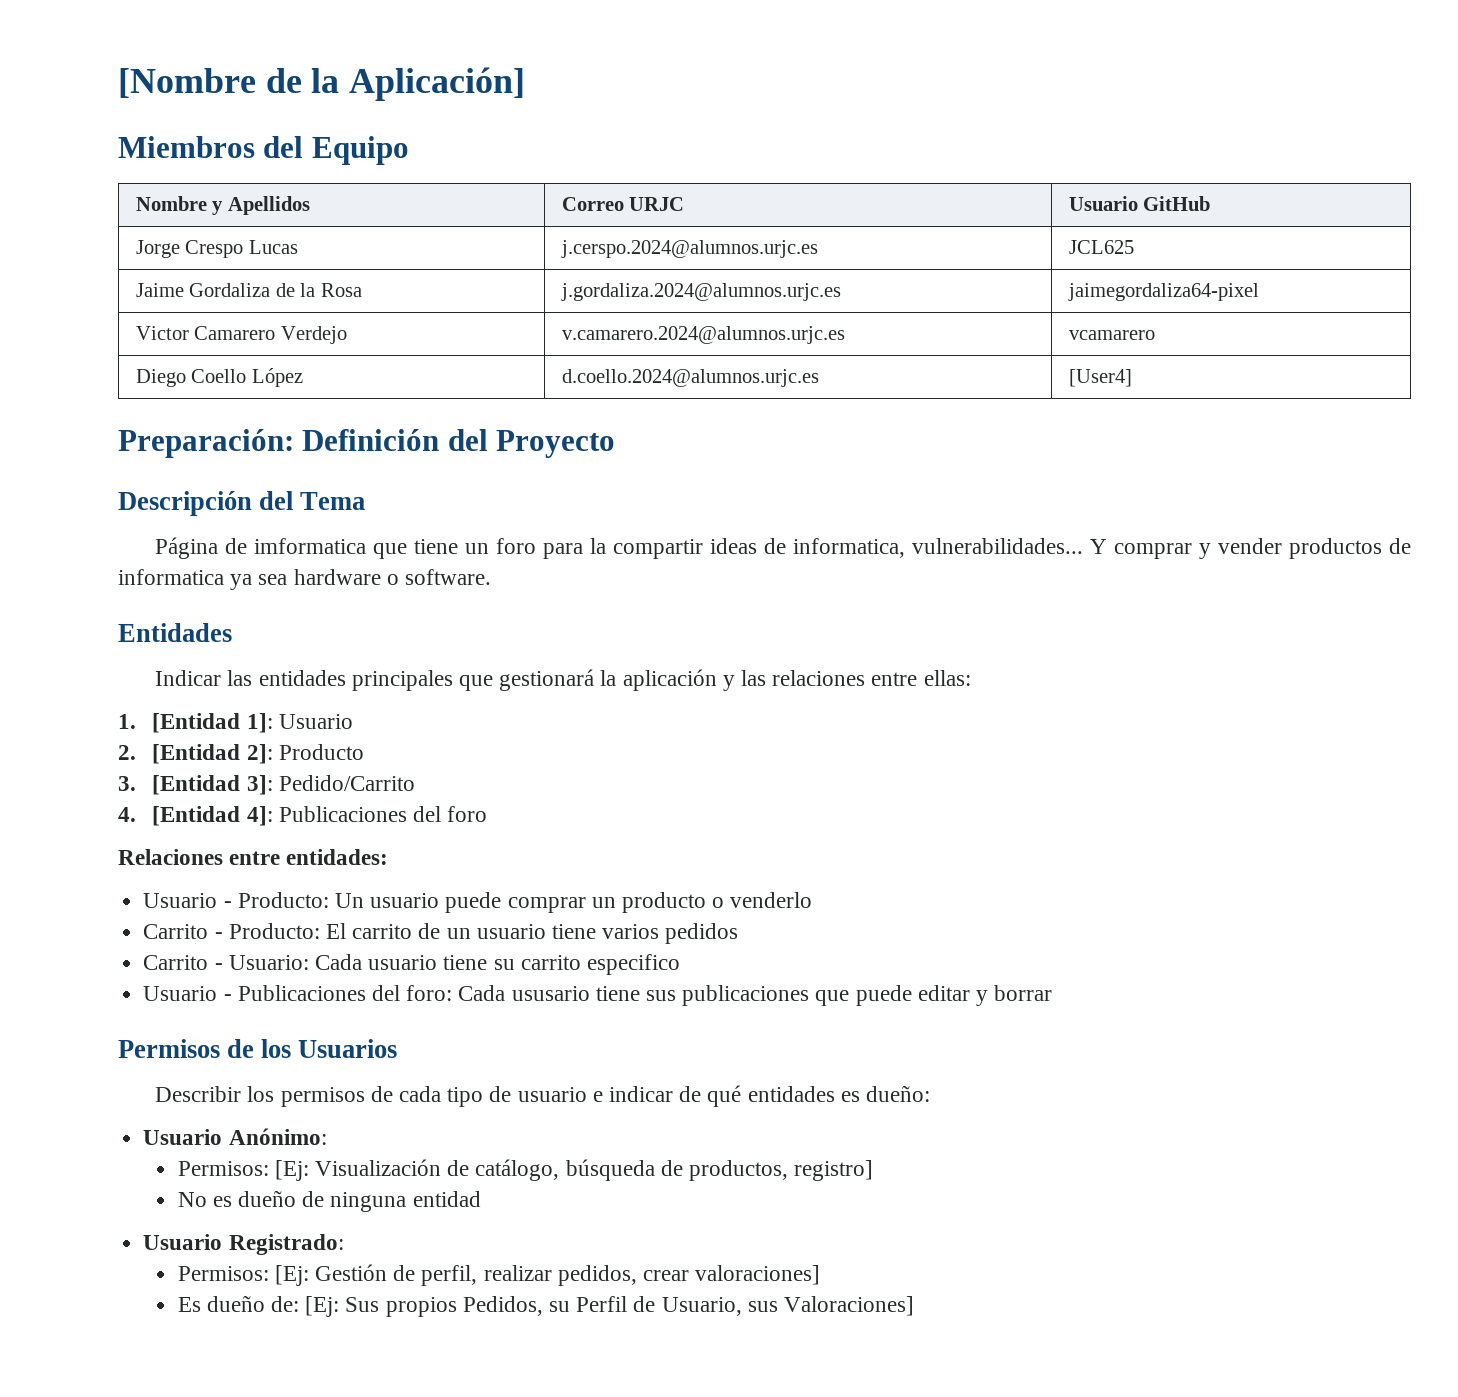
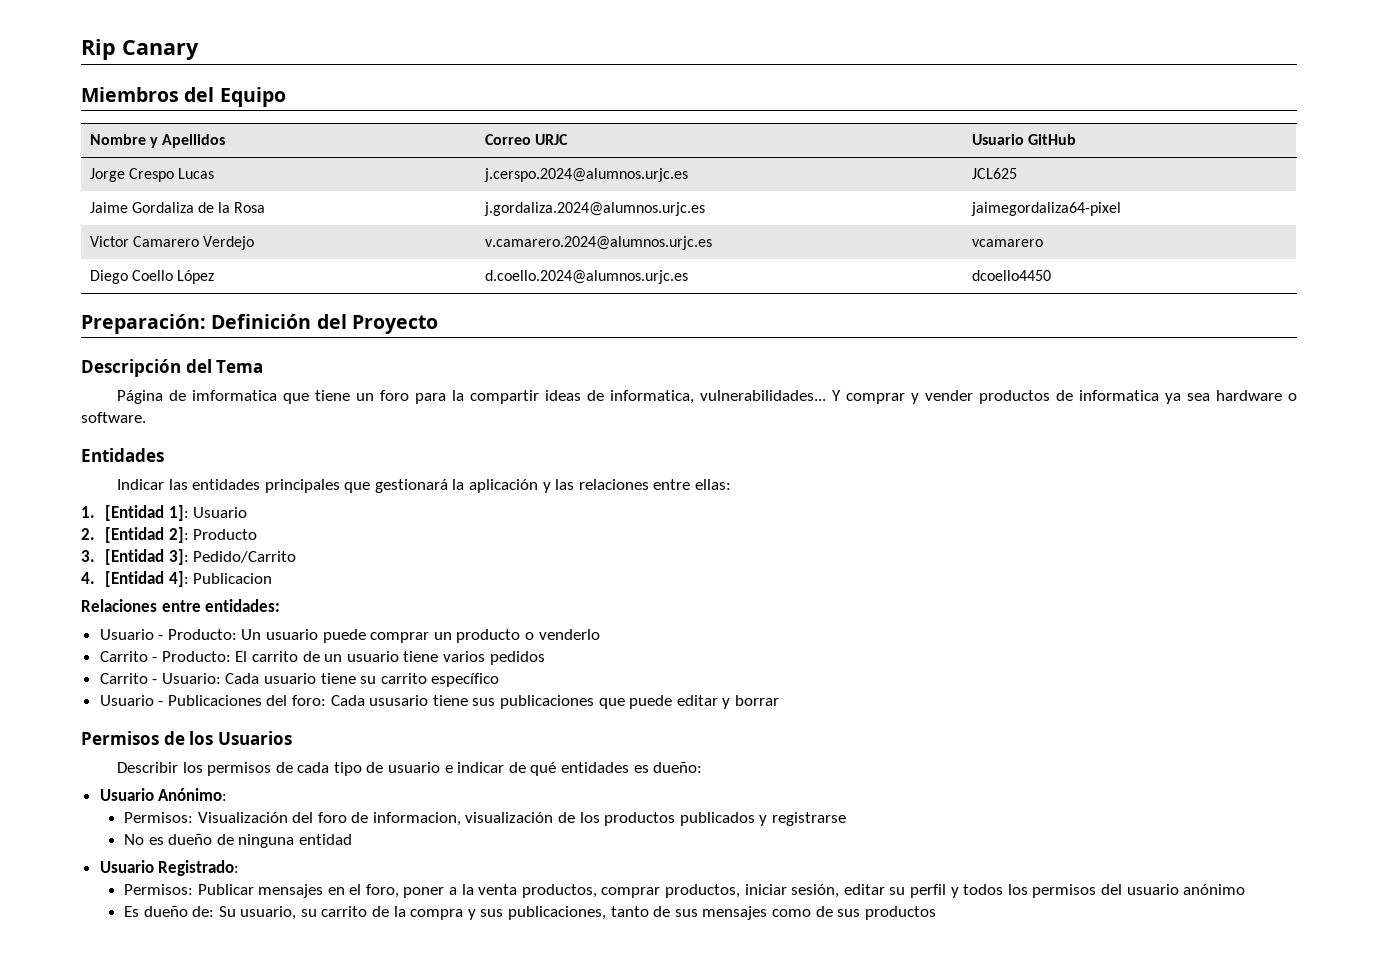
- [Nombre de la Aplicación]
+ Rip Canary
- Diego Coello López | d.coello.2024@alumnos.urjc.es | [User4]
+ Diego Coello López | d.coello.2024@alumnos.urjc.es | dcoello4450
- 4. [Entidad 4]: Publicaciones del foro
+ 4. [Entidad 4]: Publicacion
- Carrito - Usuario: Cada usuario tiene su carrito especifico
+ Carrito - Usuario: Cada usuario tiene su carrito específico
- Permisos: [Ej: Visualización de catálogo, búsqueda de productos, registro]
+ Permisos: Visualización del foro de informacion, visualización de los productos publicados y registrarse
- Permisos: [Ej: Gestión de perfil, realizar pedidos, crear valoraciones]
- Es dueño de: [Ej: Sus propios Pedidos, su Perfil de Usuario, sus Valoraciones]
+ Permisos: Publicar mensajes en el foro, poner a la venta productos, comprar productos, iniciar sesión, editar su perfil y todos los permisos del usuario anónimo
+ Es dueño de: Su usuario, su carrito de la compra y sus publicaciones, tanto de sus mensajes como de sus productos

